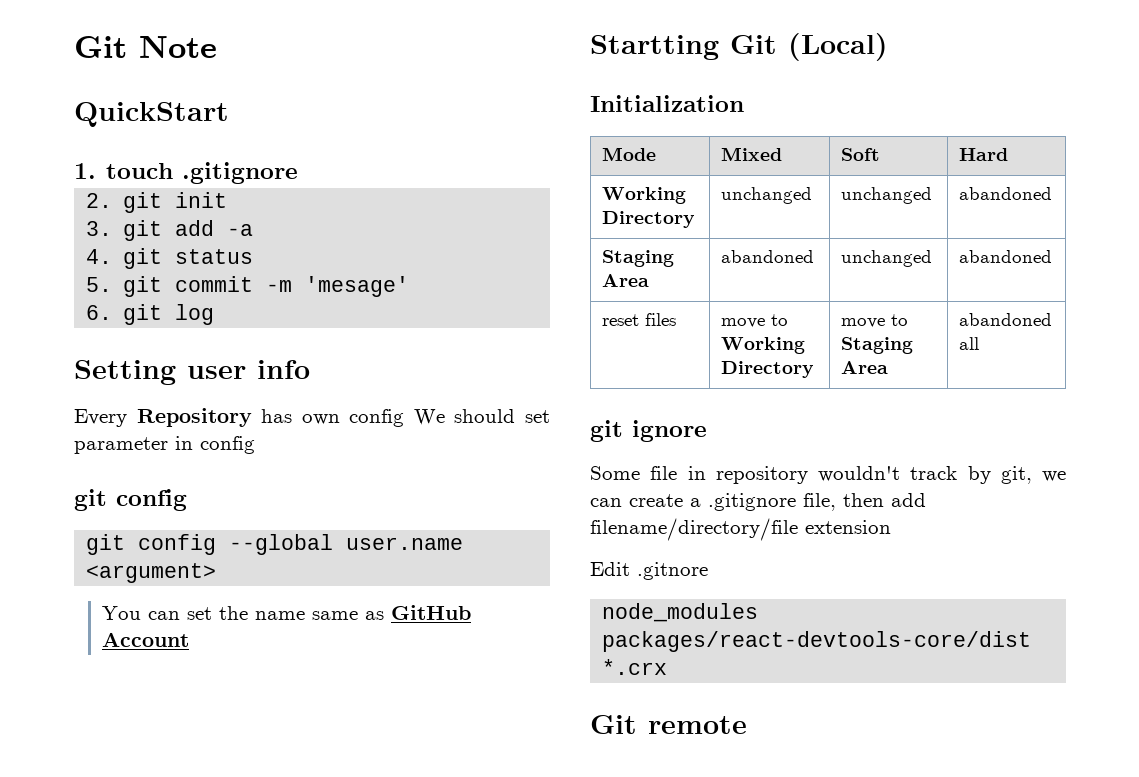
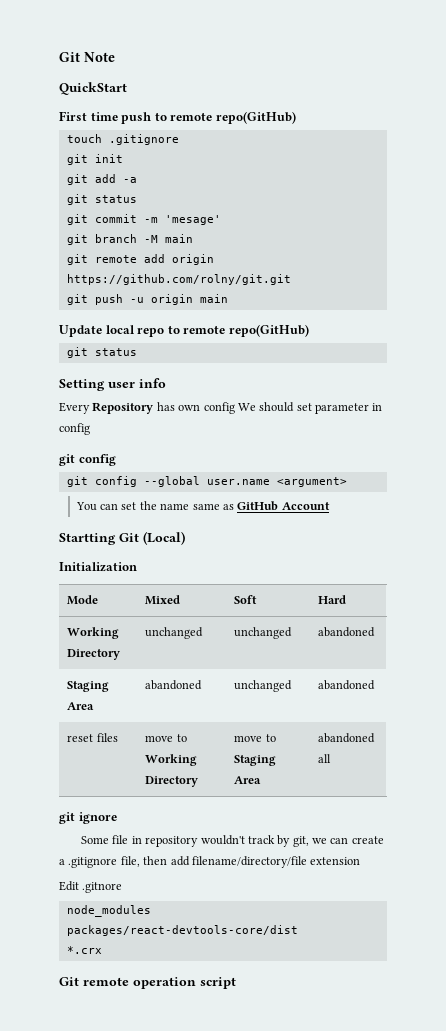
- 1. touch .gitignore
+ First time push to remote repo(GitHub)
+ touch .gitignore
- 2. git init
+ git init
- 3. git add -a
- 4. git status
- 5. git commit -m 'mesage'
+ git add -a
+ git status
+ git commit -m 'mesage'
- 6. git log
+ git branch -M main
+ git remote add origin https://github.com/rolny/git.git
+ git push -u origin main
+ Update local repo to remote repo(GitHub)
+ git status
- Git remote
+ Git remote operation script

